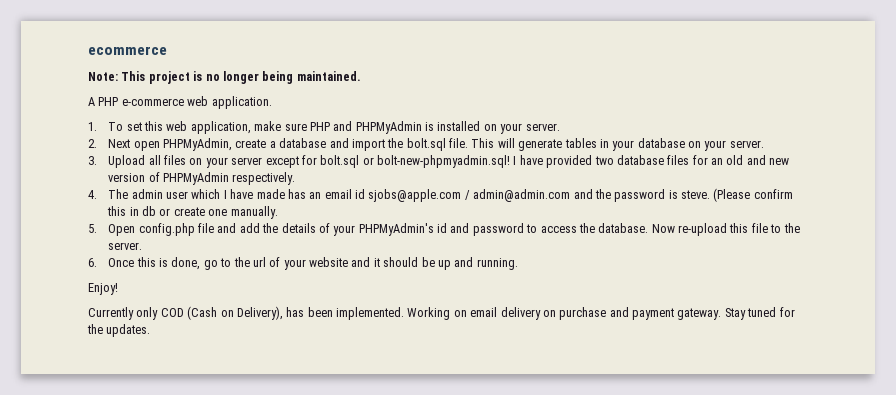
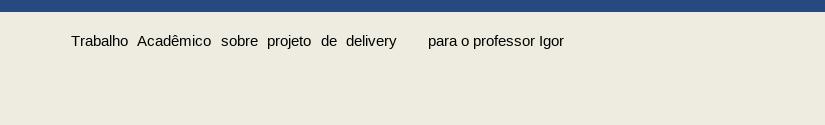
- ecommerce
- Note: This project is no longer being maintained.
- A PHP e-commerce web application.
- 1. To set this web application, make sure PHP and PHPMyAdmin is installed on your server.
- 2. Next open PHPMyAdmin, create a database and import the bolt.sql file. This will generate tables in your database on your server.
- 3. Upload all files on your server except for bolt.sql or bolt-new-phpmyadmin.sql! I have provided two database files for an old and new version of PHPMyAdmin respectively.
- 4. The admin user which I have made has an email id sjobs@apple.com / admin@admin.com and the password is steve. (Please confirm this in db or create one manually.
- 5. Open config.php file and add the details of your PHPMyAdmin's id and password to access the database. Now re-upload this file to the server.
- 6. Once this is done, go to the url of your website and it should be up and running.
- Enjoy!
- Currently only COD (Cash on Delivery), has been implemented. Working on email delivery on purchase and payment gateway. Stay tuned for the updates.
+ Trabalho Acadêmico sobre projeto de delivery para o professor Igor

